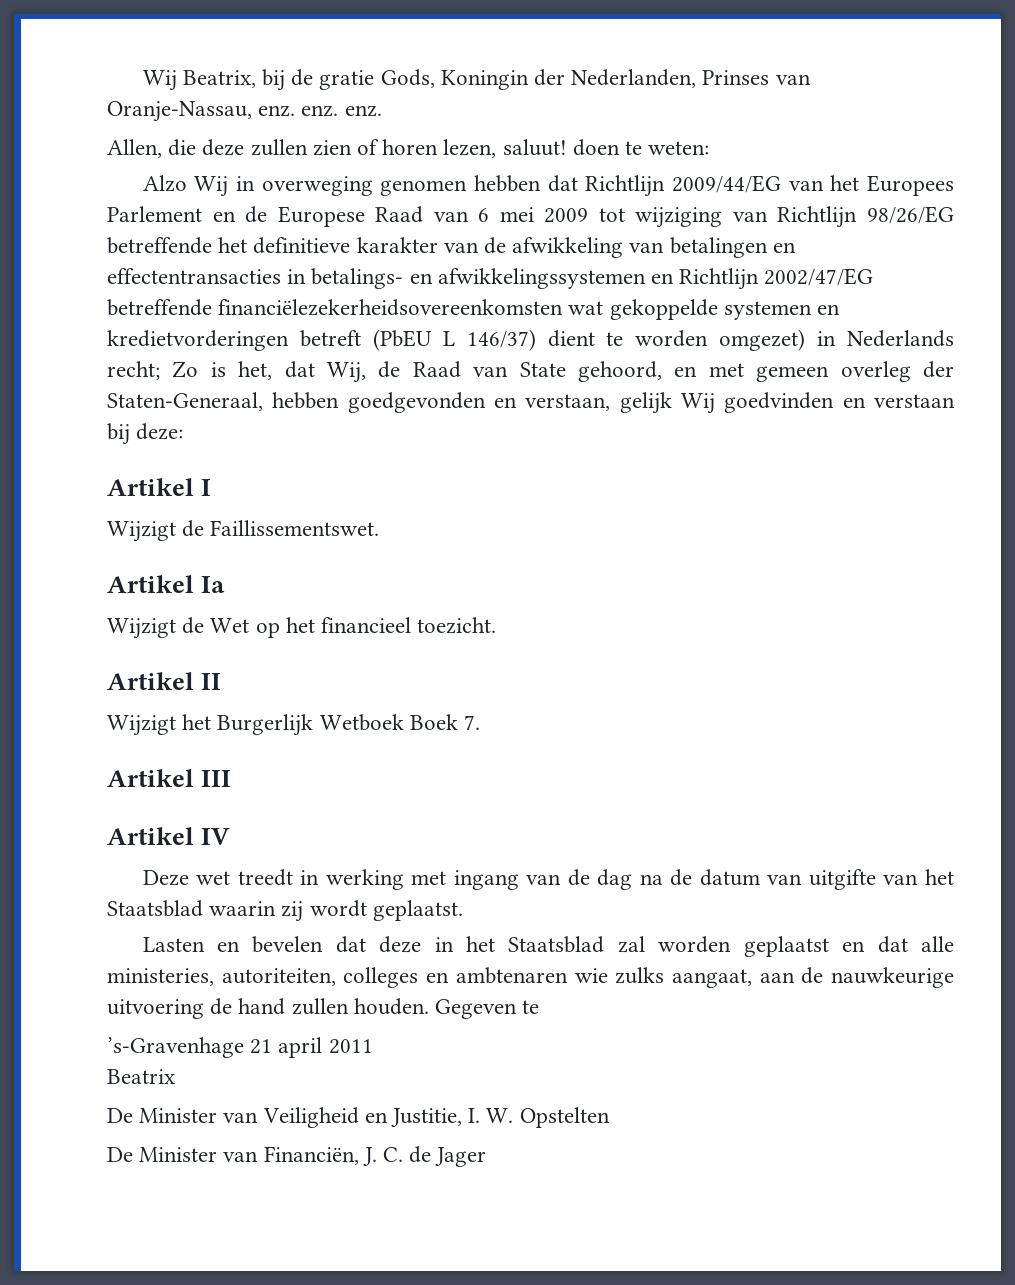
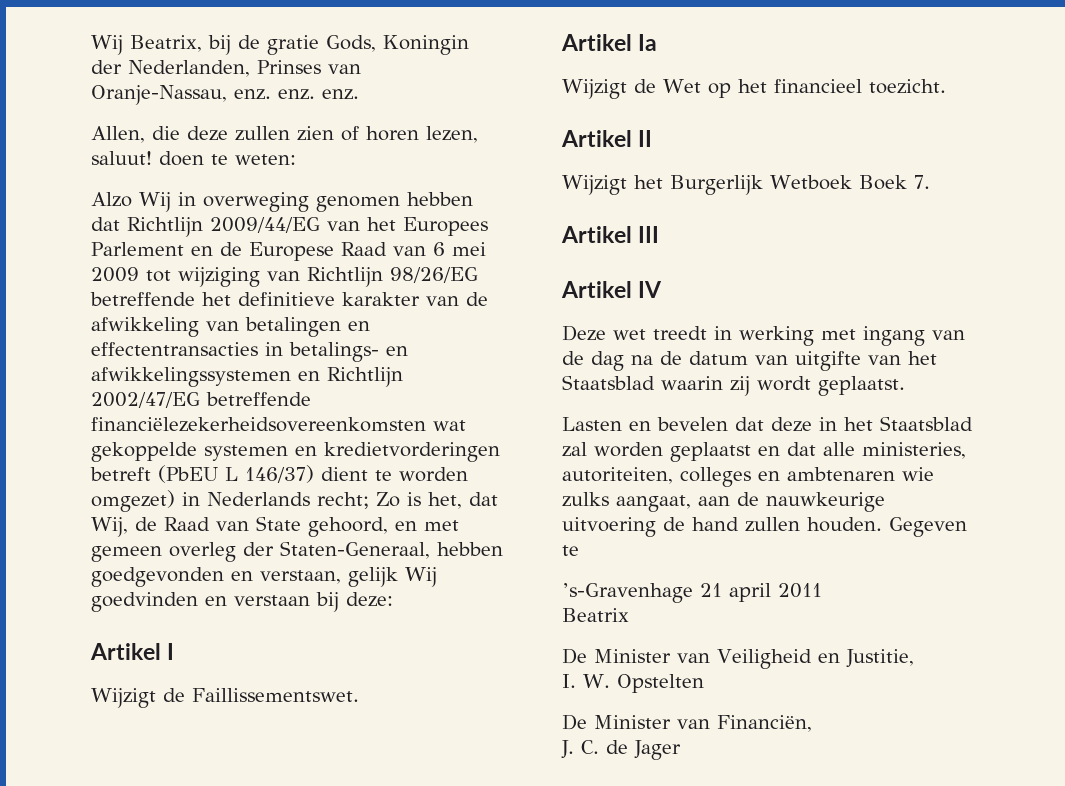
- De Minister van Veiligheid en Justitie, I. W. Opstelten
+ De Minister van Veiligheid en Justitie,
+ I. W. Opstelten
- De Minister van Financiën, J. C. de Jager
+ De Minister van Financiën,
+ J. C. de Jager

